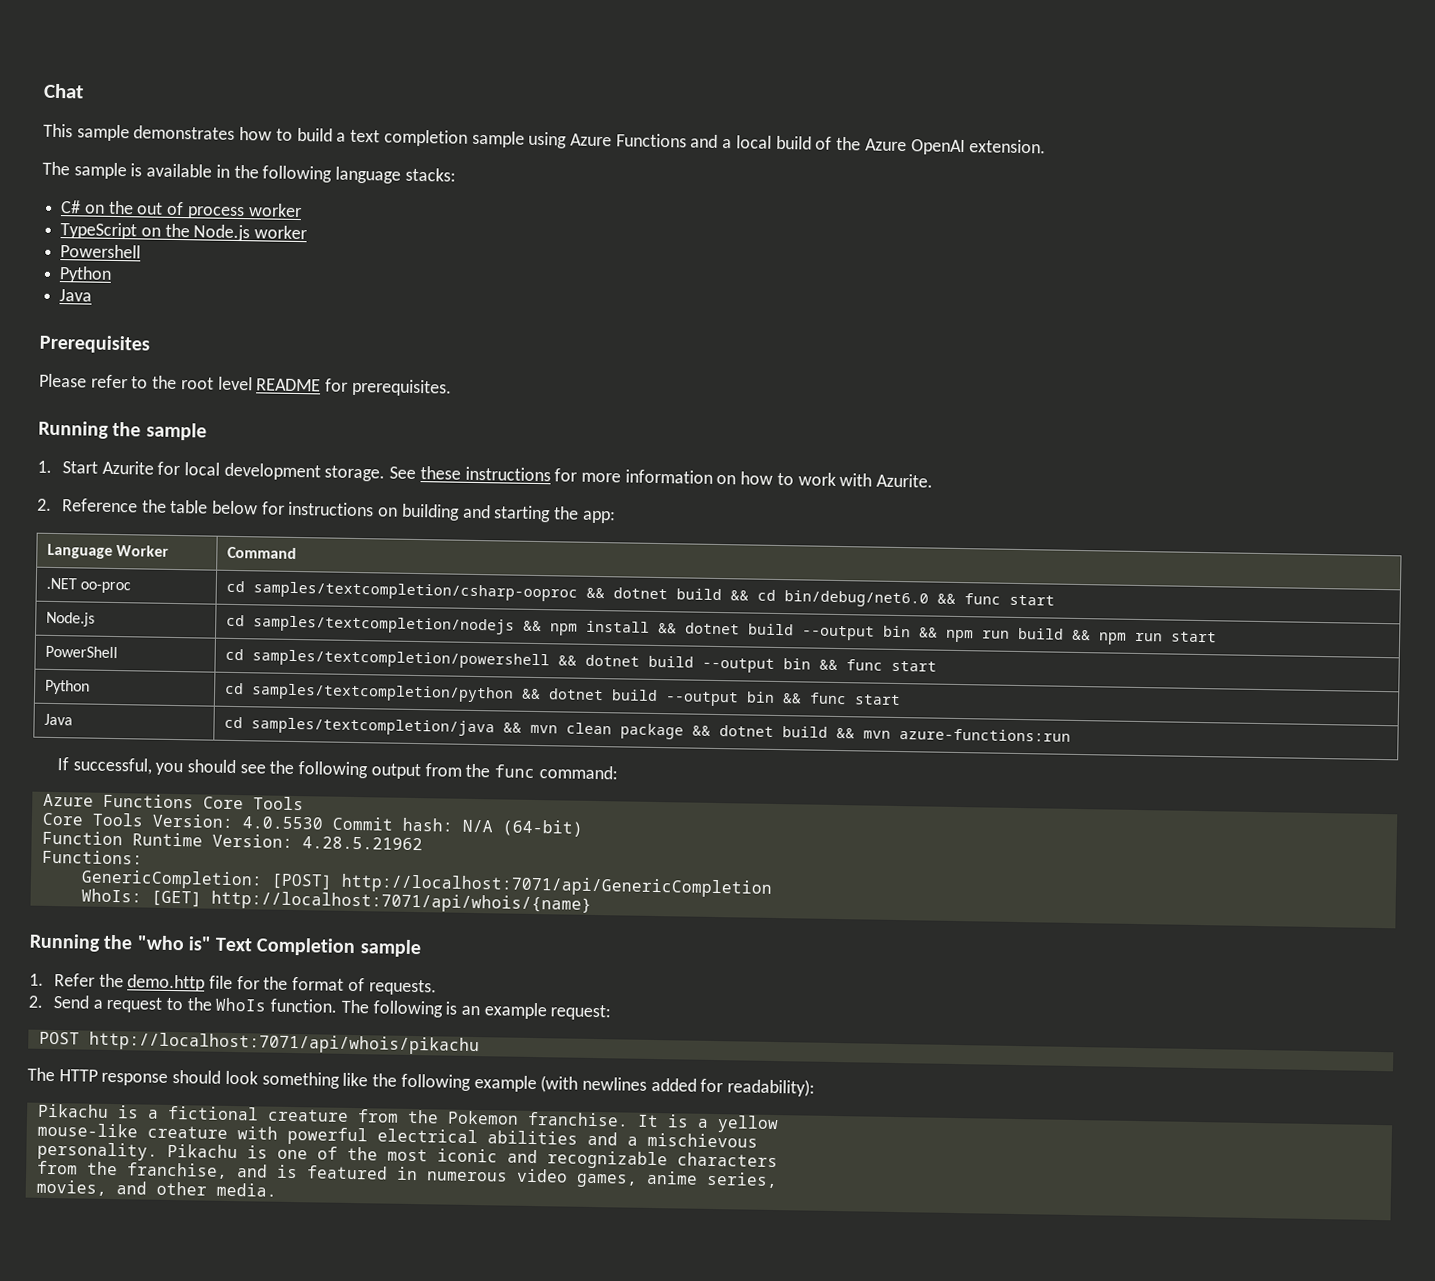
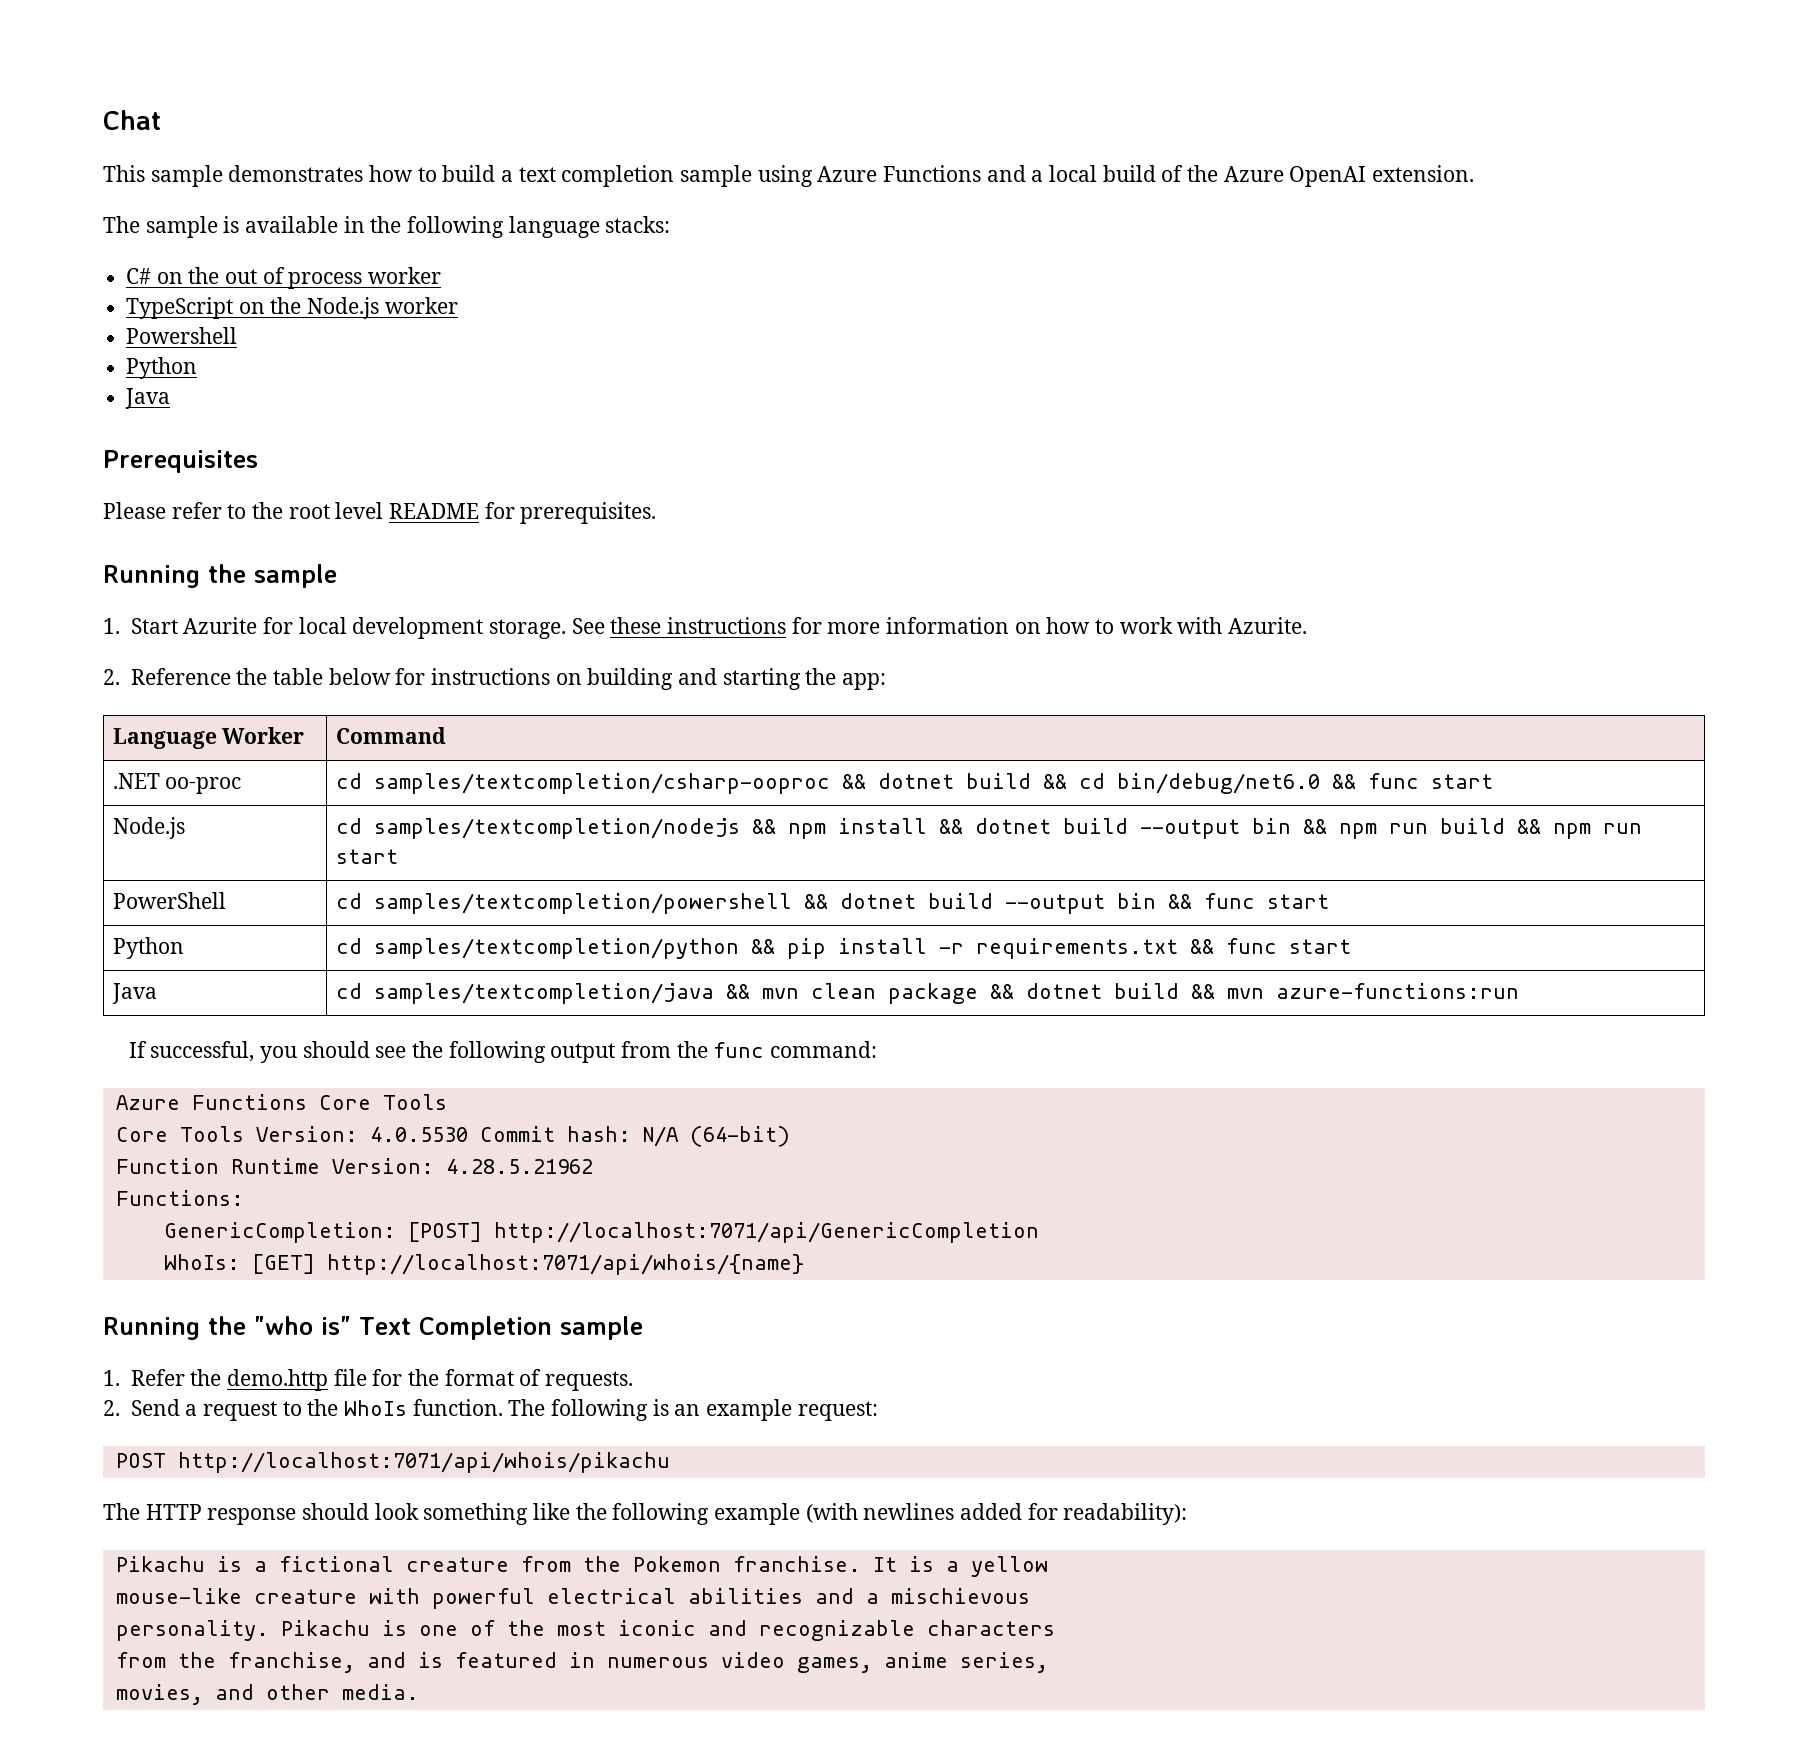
- Python | cd samples/textcompletion/python && dotnet build --output bin && func start
+ Python | cd samples/textcompletion/python && pip install -r requirements.txt && func start

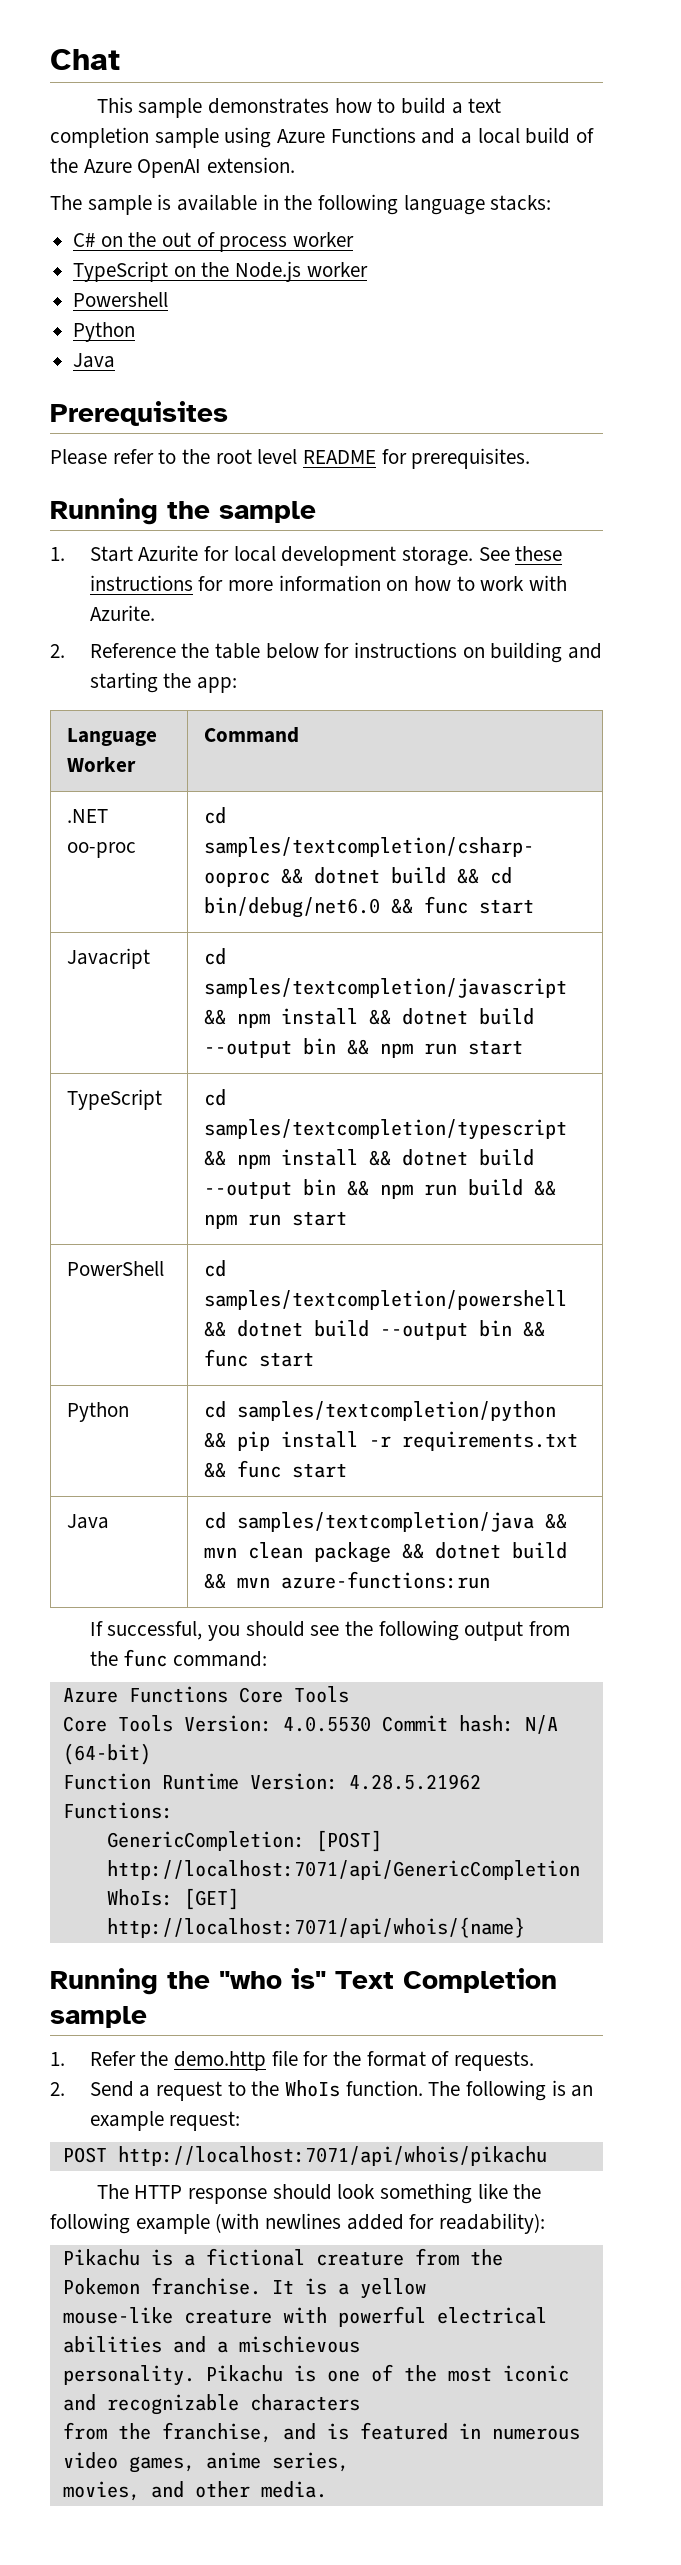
- Node.js | cd samples/textcompletion/nodejs && npm install && dotnet build --output bin && npm run build && npm run start
+ Javacript | cd samples/textcompletion/javascript && npm install && dotnet build --output bin && npm run start
+ TypeScript | cd samples/textcompletion/typescript && npm install && dotnet build --output bin && npm run build && npm run start

